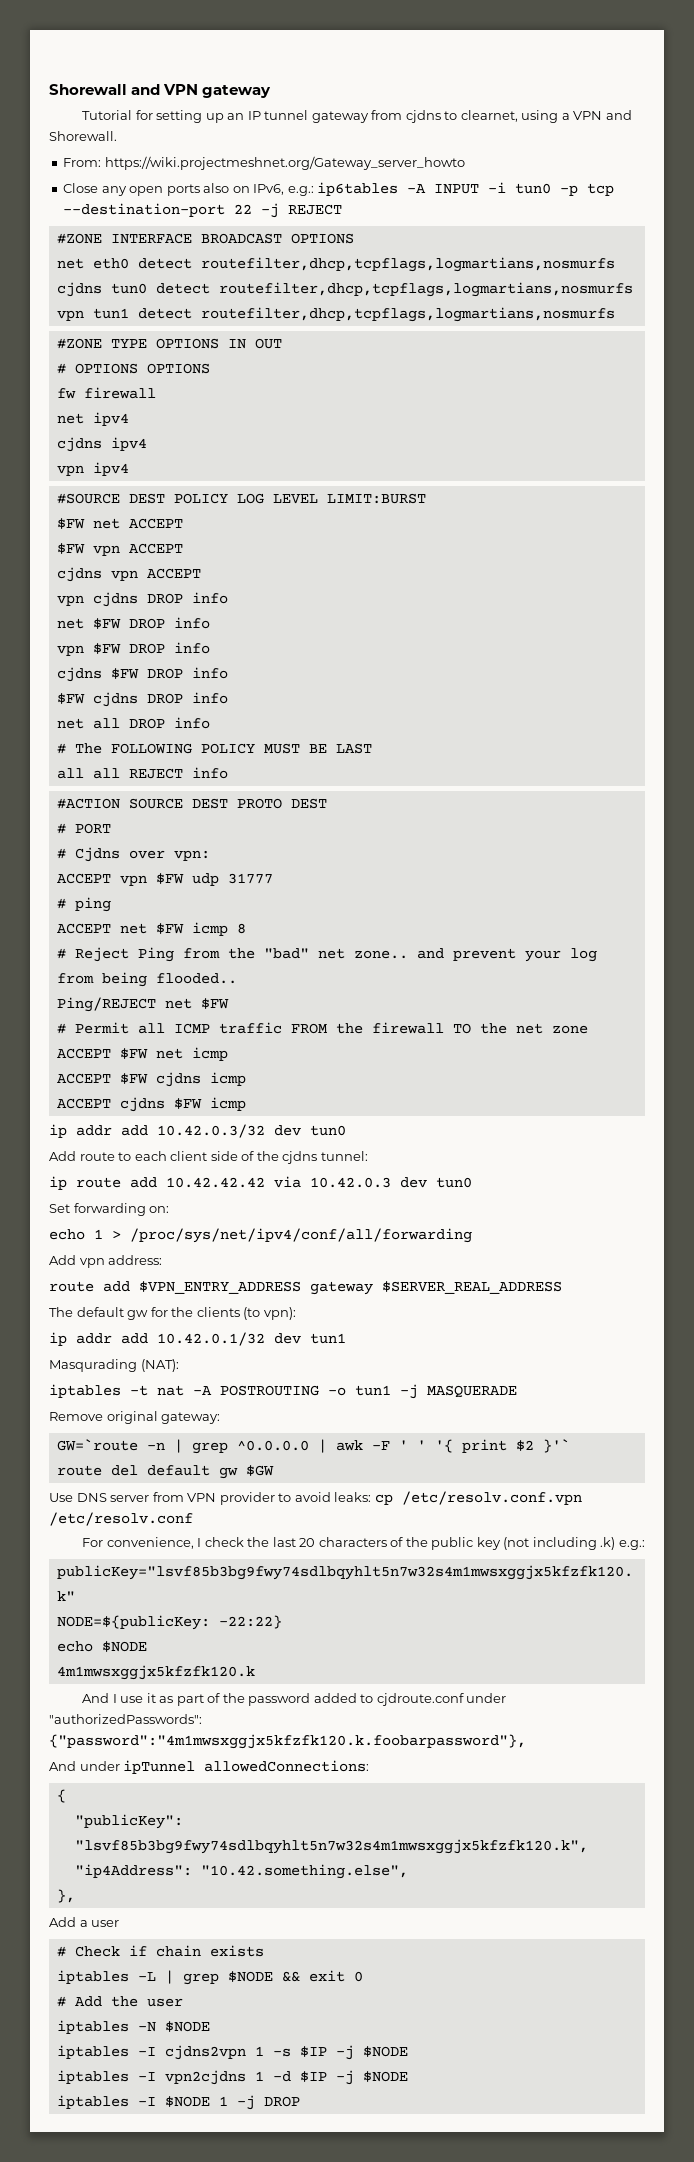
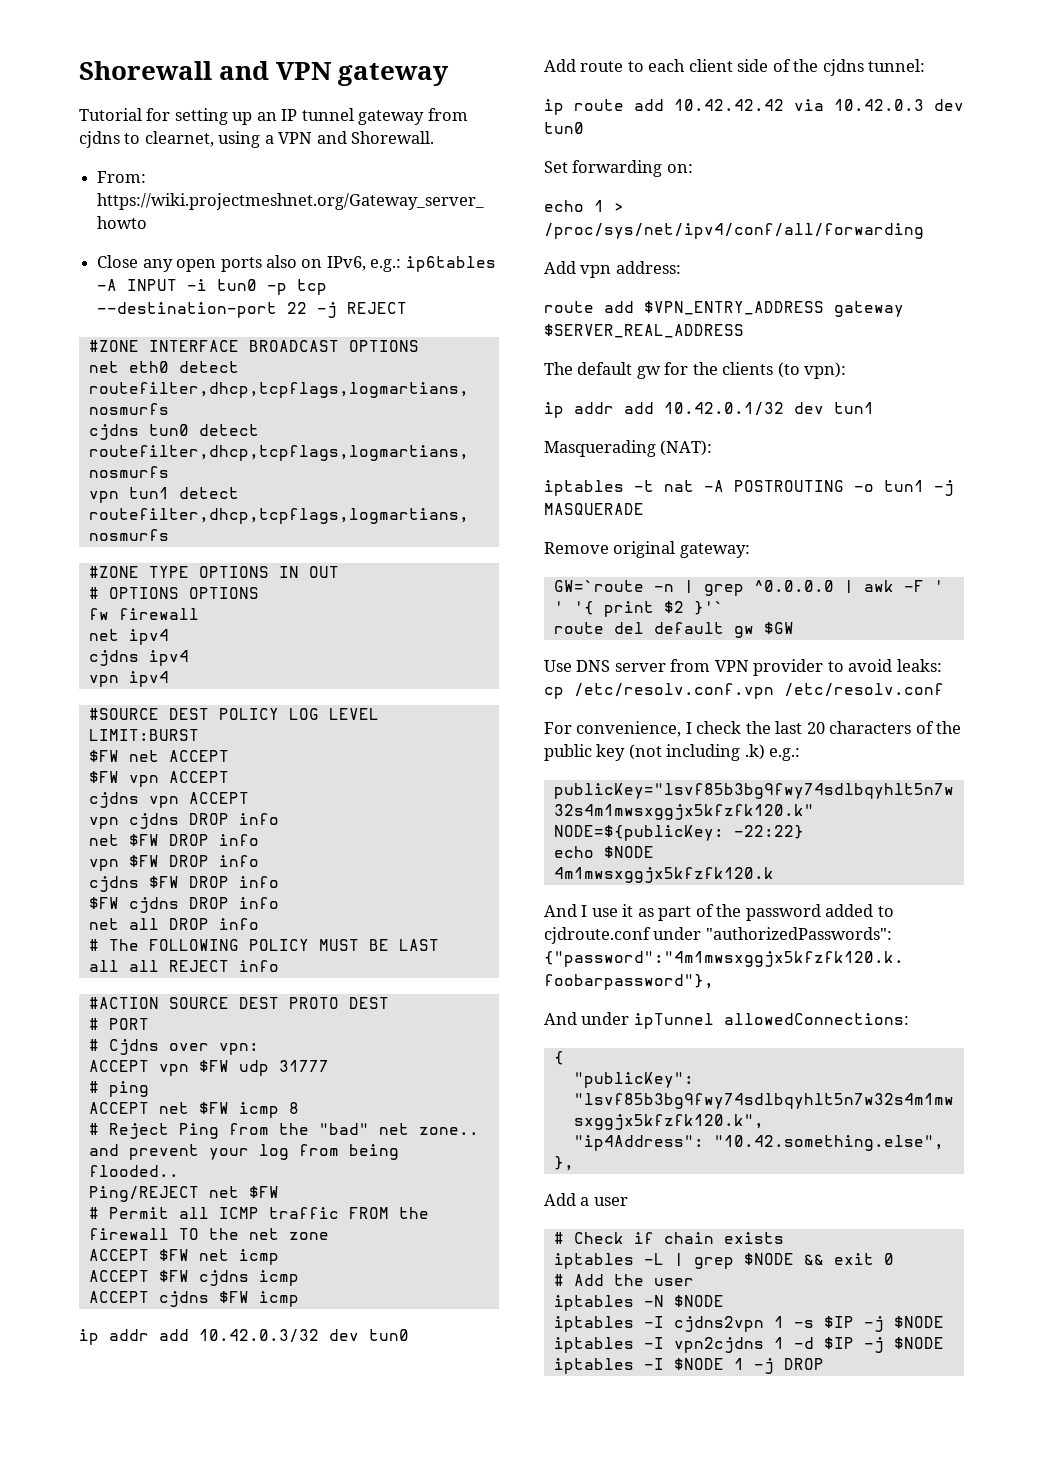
- Masqurading (NAT):
+ Masquerading (NAT):

